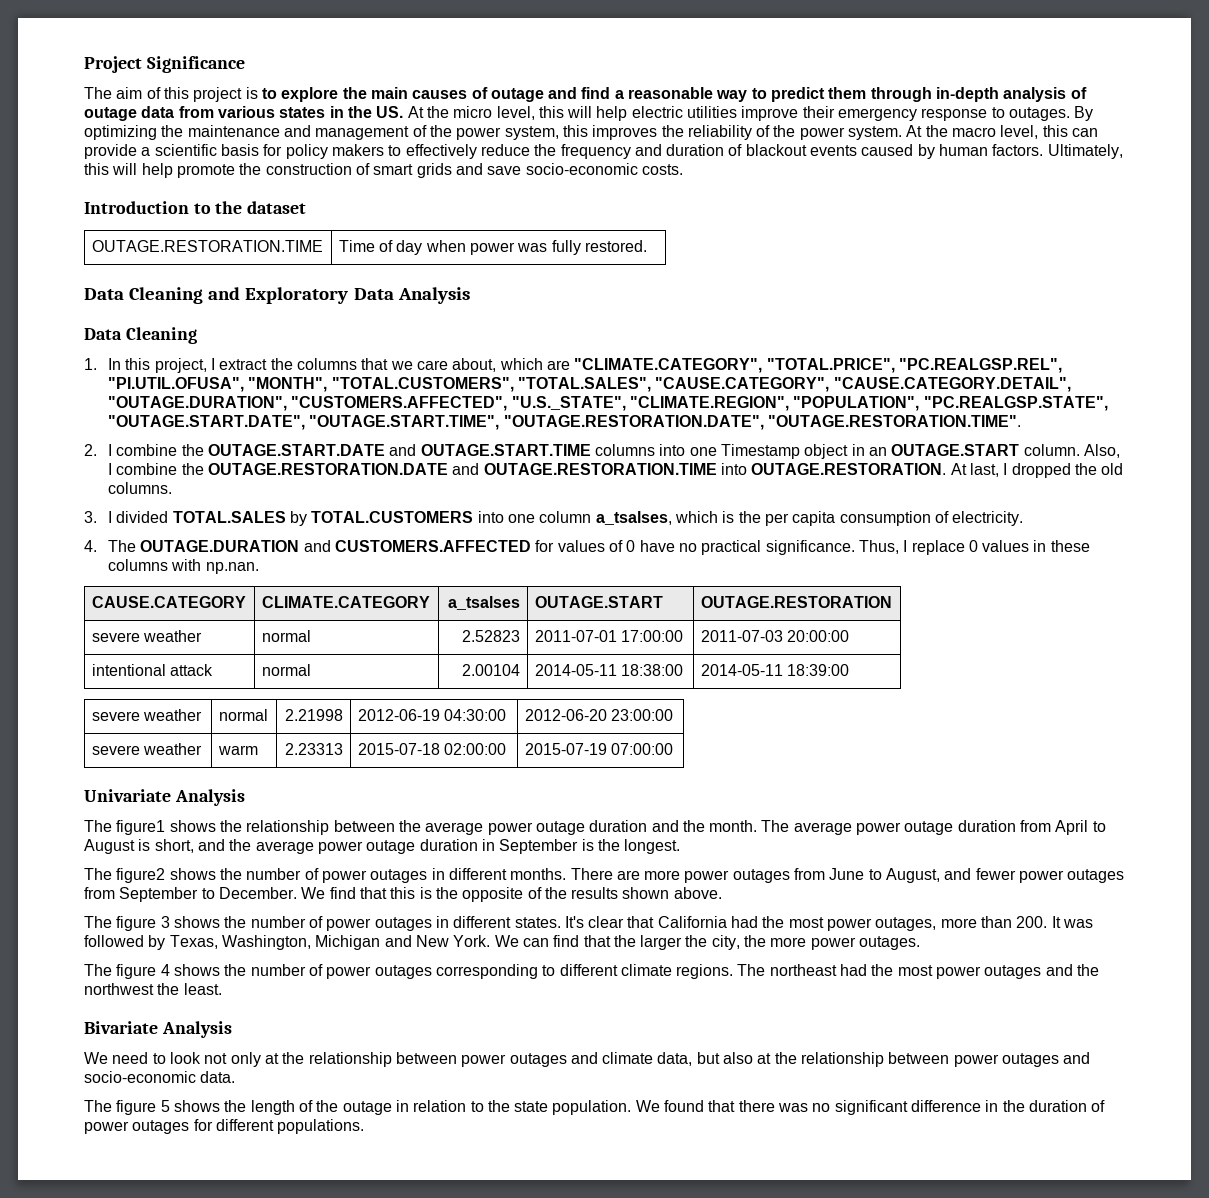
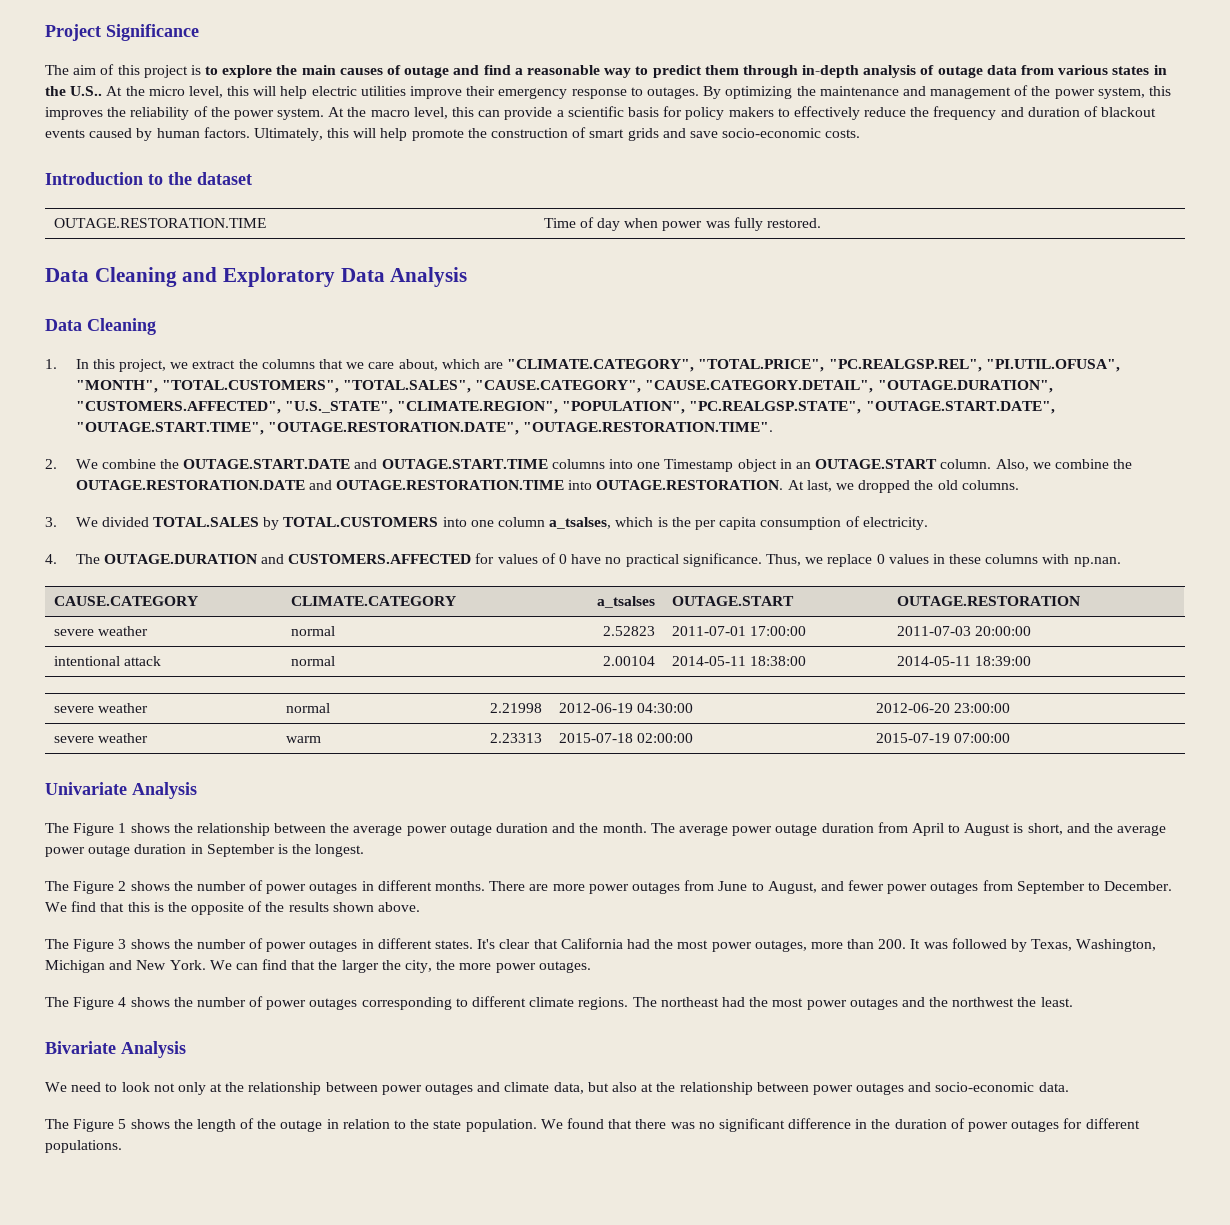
- The aim of this project is to explore the main causes of outage and find a reasonable way to predict them through in-depth analysis of outage data from various states in the US. At the micro level, this will help electric utilities improve their emergency response to outages.
+ The aim of this project is to explore the main causes of outage and find a reasonable way to predict them through in-depth analysis of outage data from various states in the U.S.. At the micro level, this will help electric utilities improve their emergency response to outages.
- 1. In this project, I extract the columns that we care about, which are "CLIMATE.CATEGORY", "TOTAL.PRICE", "PC.REALGSP.REL", "PI.UTIL.OFUSA", "MONTH", "TOTAL.CUSTOMERS", "TOTAL.SALES", "CAUSE.CATEGORY", "CAUSE.CATEGORY.DETAIL", "OUTAGE.DURATION", "CUSTOMERS.AFFECTED", "U.S._STATE", "CLIMATE.REGION", "POPULATION", "PC.REALGSP.STATE", "OUTAGE.START.DATE", "OUTAGE.START.TIME", "OUTAGE.RESTORATION.DATE", "OUTAGE.RESTORATION.TIME".
+ 1. In this project, we extract the columns that we care about, which are "CLIMATE.CATEGORY", "TOTAL.PRICE", "PC.REALGSP.REL", "PI.UTIL.OFUSA", "MONTH", "TOTAL.CUSTOMERS", "TOTAL.SALES", "CAUSE.CATEGORY", "CAUSE.CATEGORY.DETAIL", "OUTAGE.DURATION", "CUSTOMERS.AFFECTED", "U.S._STATE", "CLIMATE.REGION", "POPULATION", "PC.REALGSP.STATE", "OUTAGE.START.DATE", "OUTAGE.START.TIME", "OUTAGE.RESTORATION.DATE", "OUTAGE.RESTORATION.TIME".
- 2. I combine the OUTAGE.START.DATE and OUTAGE.START.TIME columns into one Timestamp object in an OUTAGE.START column.
+ 2. We combine the OUTAGE.START.DATE and OUTAGE.START.TIME columns into one Timestamp object in an OUTAGE.START column.
- Also, I combine the OUTAGE.RESTORATION.DATE and OUTAGE.RESTORATION.TIME into OUTAGE.RESTORATION. At last, I dropped the old columns.
+ Also, we combine the OUTAGE.RESTORATION.DATE and OUTAGE.RESTORATION.TIME into OUTAGE.RESTORATION. At last, we dropped the old columns.
- 3. I divided TOTAL.SALES by TOTAL.CUSTOMERS into one column a_tsalses, which is the per capita consumption of electricity.
+ 3. We divided TOTAL.SALES by TOTAL.CUSTOMERS into one column a_tsalses, which is the per capita consumption of electricity.
- Thus, I replace 0 values in these columns with np.nan.
+ Thus, we replace 0 values in these columns with np.nan.
- The figure1 shows the relationship between the average power outage duration and the month.
+ The Figure 1 shows the relationship between the average power outage duration and the month.
- The figure2 shows the number of power outages in different months.
+ The Figure 2 shows the number of power outages in different months.
- The figure 3 shows the number of power outages in different states.
+ The Figure 3 shows the number of power outages in different states.
- The figure 4 shows the number of power outages corresponding to different climate regions.
+ The Figure 4 shows the number of power outages corresponding to different climate regions.
- The figure 5 shows the length of the outage in relation to the state population.
+ The Figure 5 shows the length of the outage in relation to the state population.

